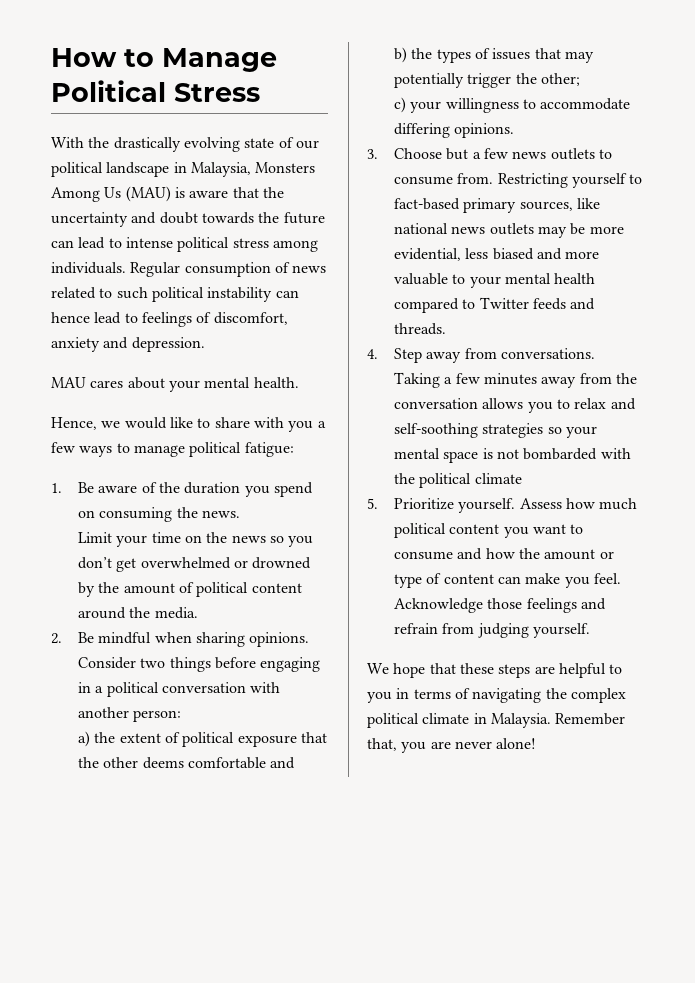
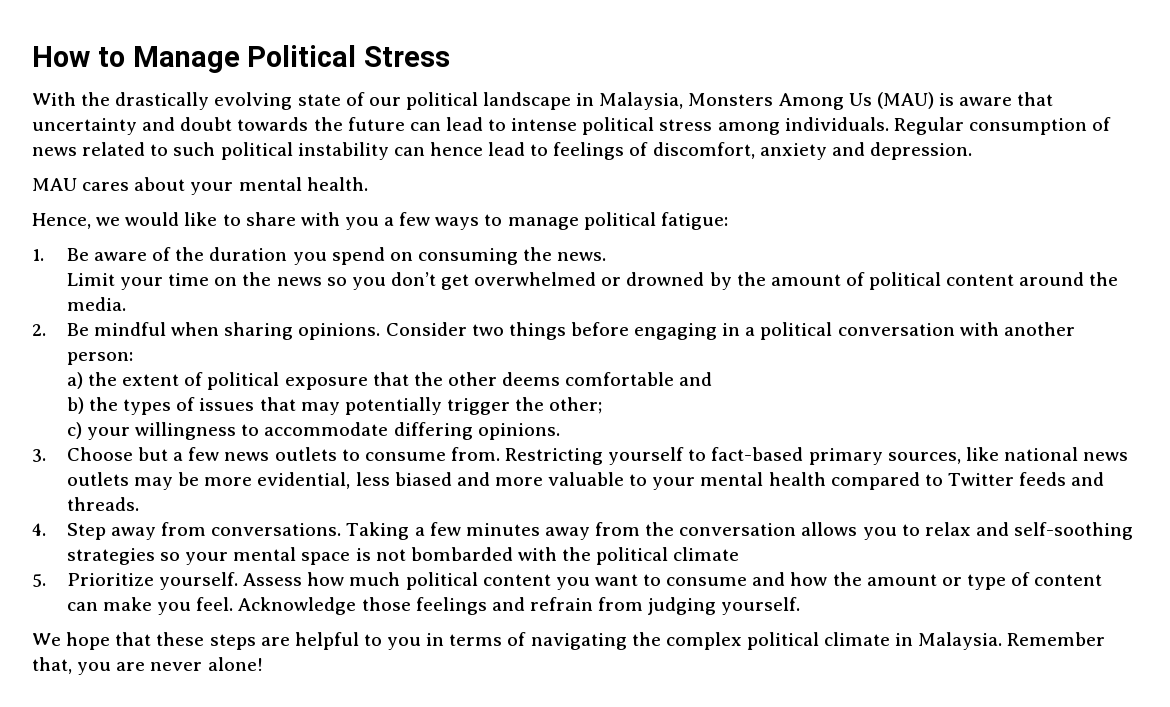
- With the drastically evolving state of our political landscape in Malaysia, Monsters Among Us (MAU) is aware that the uncertainty and doubt towards the future can lead to intense political stress among individuals.
+ With the drastically evolving state of our political landscape in Malaysia, Monsters Among Us (MAU) is aware that uncertainty and doubt towards the future can lead to intense political stress among individuals.

